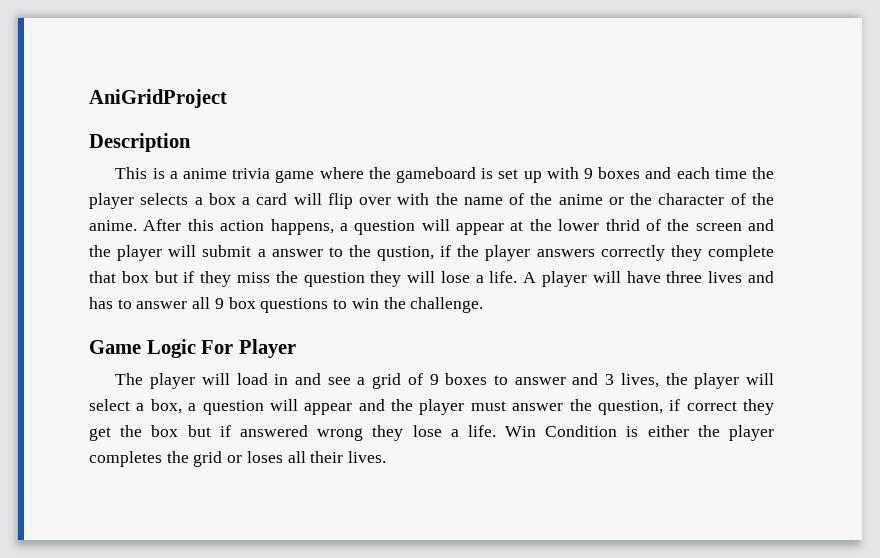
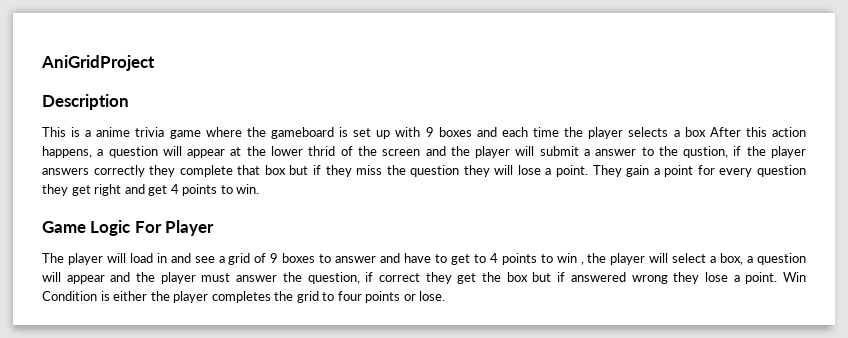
- This is a anime trivia game where the gameboard is set up with 9 boxes and each time the player selects a box a card will flip over with the name of the anime or the character of the anime. After this action happens, a question will appear at the lower thrid of the screen and the player will submit a answer to the qustion, if the player answers correctly they complete that box but if they miss the question they will lose a life. A player will have three lives and has to answer all 9 box questions to win the challenge.
+ This is a anime trivia game where the gameboard is set up with 9 boxes and each time the player selects a box After this action happens, a question will appear at the lower thrid of the screen and the player will submit a answer to the qustion, if the player answers correctly they complete that box but if they miss the question they will lose a point. They gain a point for every question they get right and get 4 points to win.
- The player will load in and see a grid of 9 boxes to answer and 3 lives, the player will select a box, a question will appear and the player must answer the question, if correct they get the box but if answered wrong they lose a life.
+ The player will load in and see a grid of 9 boxes to answer and have to get to 4 points to win , the player will select a box, a question will appear and the player must answer the question, if correct they get the box but if answered wrong they lose a point.
- Win Condition is either the player completes the grid or loses all their lives.
+ Win Condition is either the player completes the grid to four points or lose.

